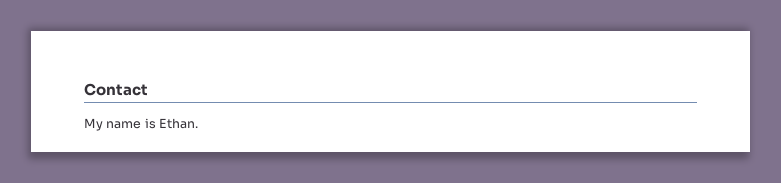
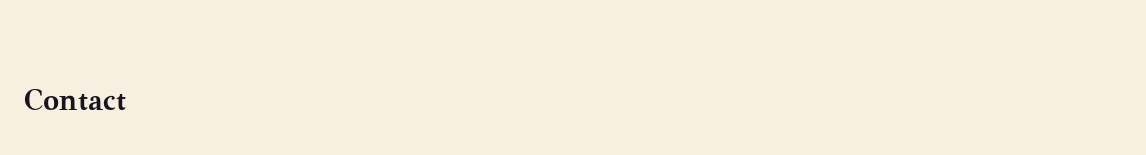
- My name is Ethan.

